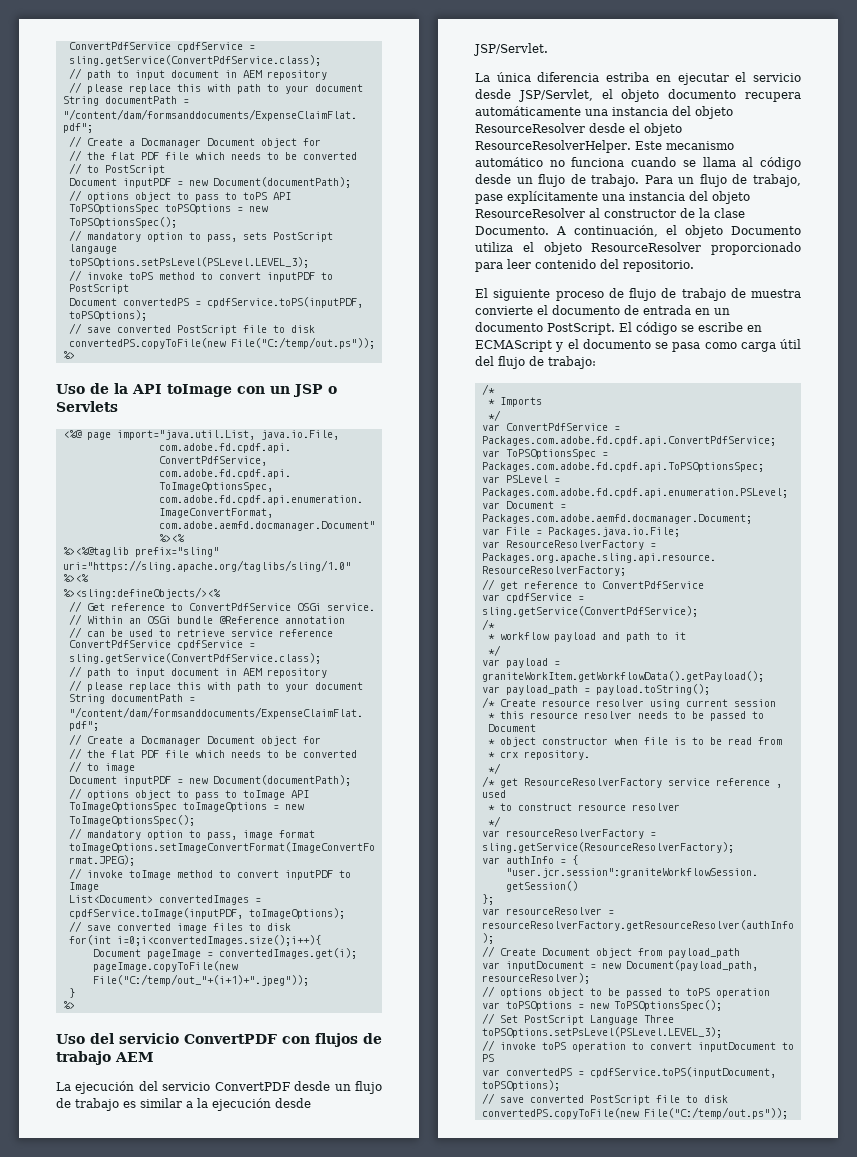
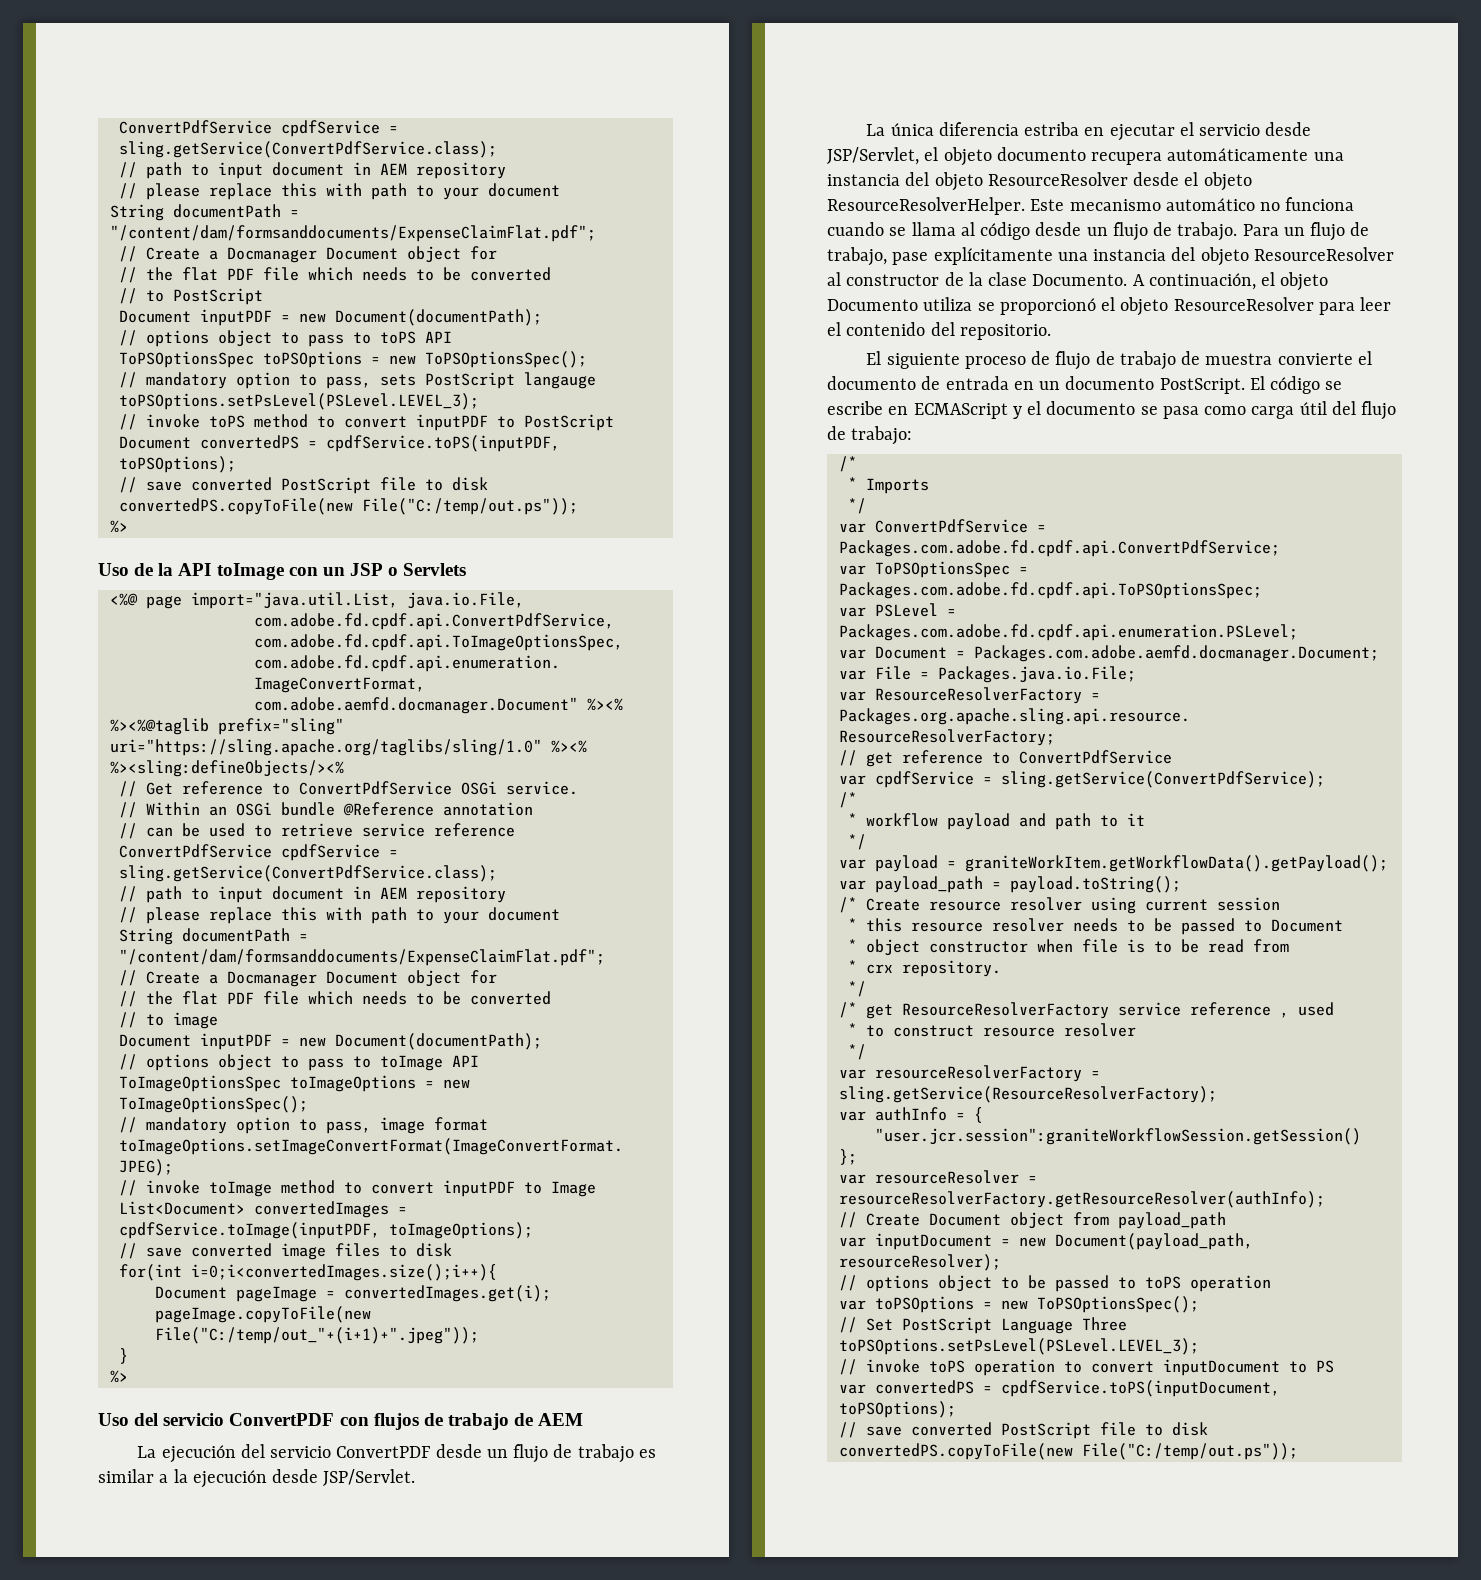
- Uso del servicio ConvertPDF con flujos de trabajo AEM
+ Uso del servicio ConvertPDF con flujos de trabajo de AEM
- A continuación, el objeto Documento utiliza el objeto ResourceResolver proporcionado para leer contenido del repositorio.
+ A continuación, el objeto Documento utiliza se proporcionó el objeto ResourceResolver para leer el contenido del repositorio.

